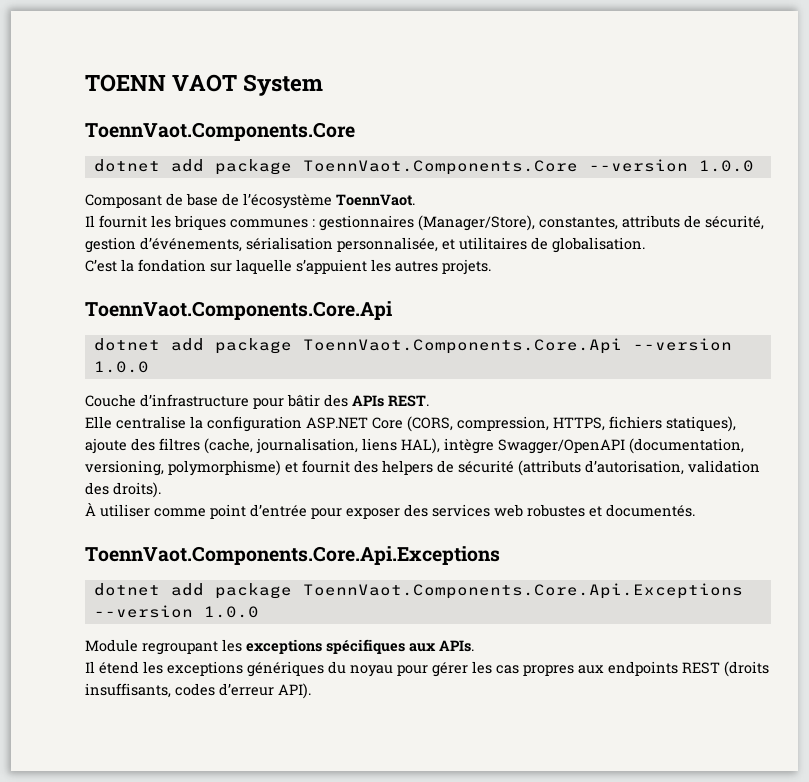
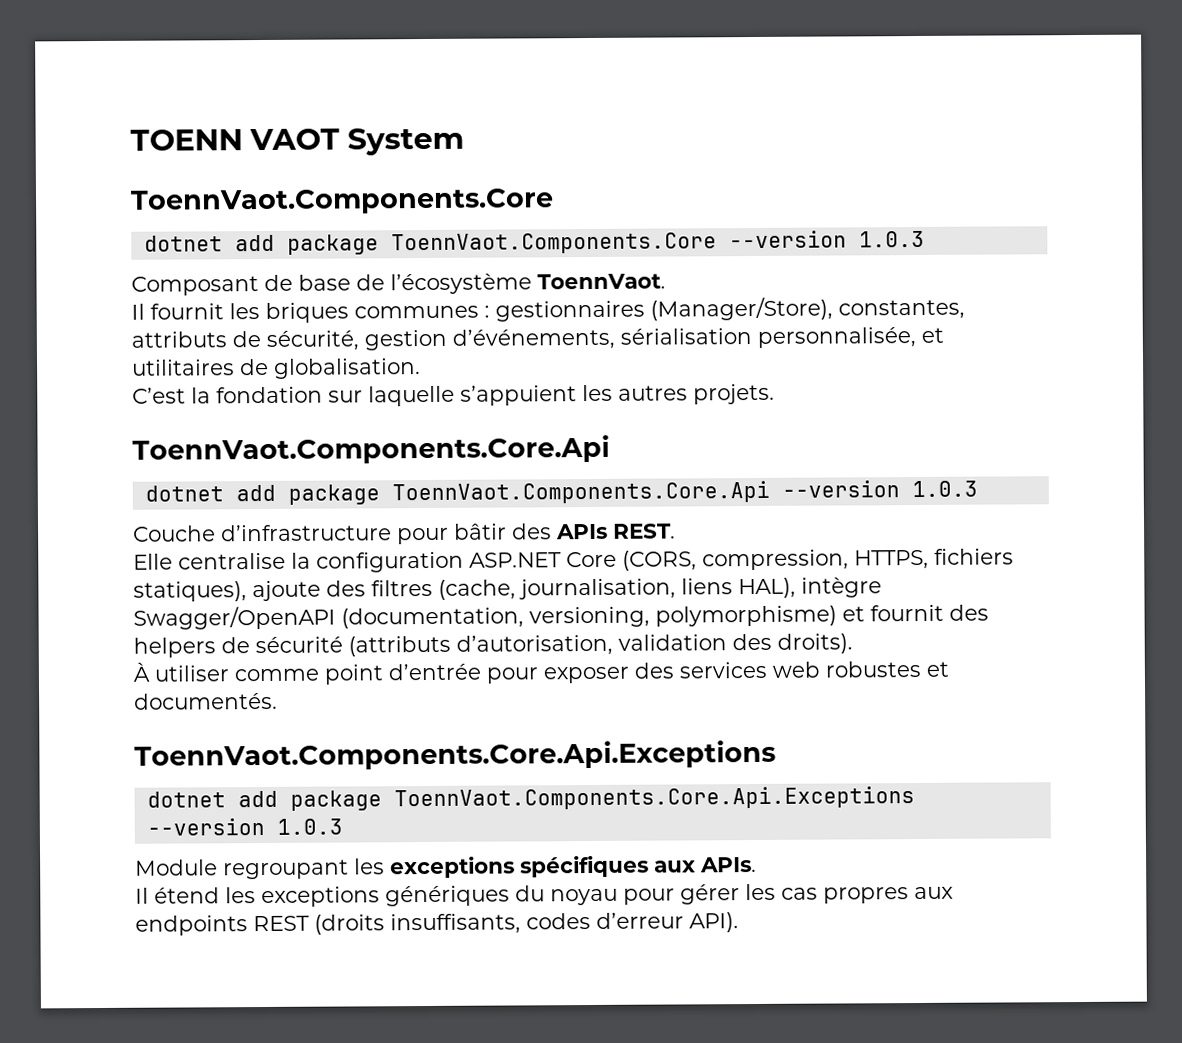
- dotnet add package ToennVaot.Components.Core --version 1.0.0
+ dotnet add package ToennVaot.Components.Core --version 1.0.3
- dotnet add package ToennVaot.Components.Core.Api --version 1.0.0
+ dotnet add package ToennVaot.Components.Core.Api --version 1.0.3
- dotnet add package ToennVaot.Components.Core.Api.Exceptions --version 1.0.0
+ dotnet add package ToennVaot.Components.Core.Api.Exceptions --version 1.0.3

